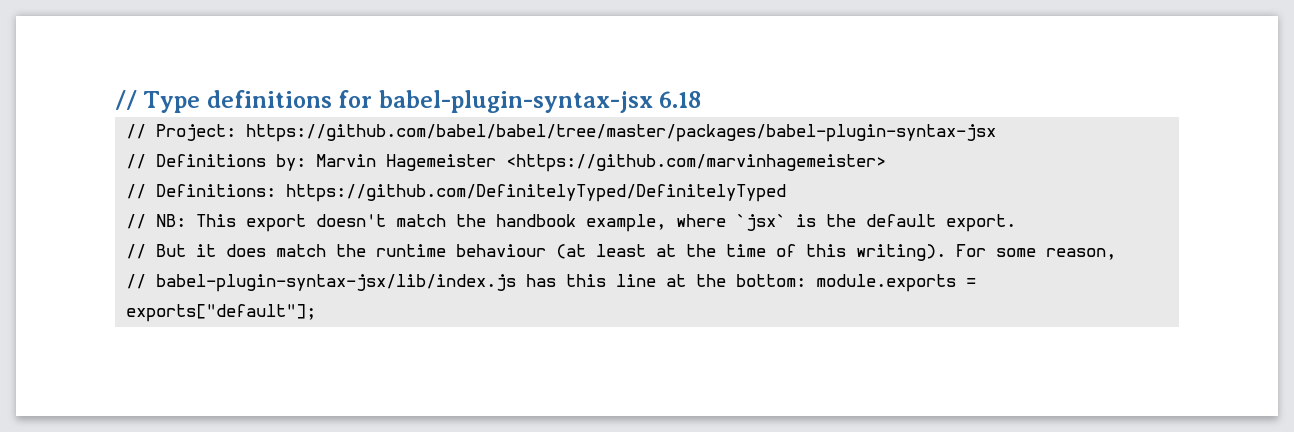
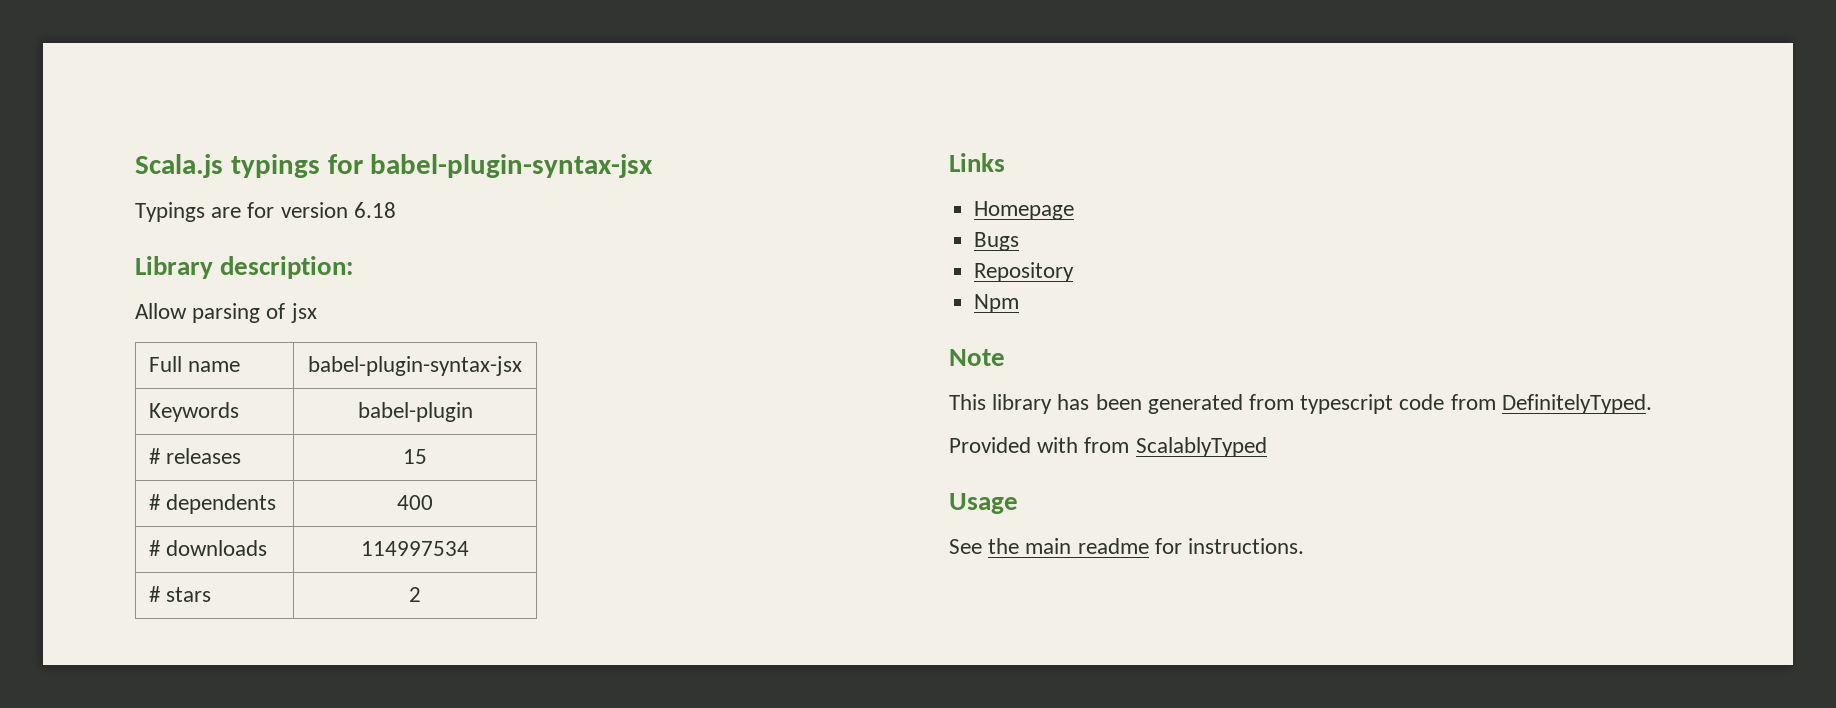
- // Type definitions for babel-plugin-syntax-jsx 6.18
- // Project: https://github.com/babel/babel/tree/master/packages/babel-plugin-syntax-jsx
- // Definitions by: Marvin Hagemeister <https://github.com/marvinhagemeister>
- // Definitions: https://github.com/DefinitelyTyped/DefinitelyTyped
- // NB: This export doesn't match the handbook example, where `jsx` is the default export.
- // But it does match the runtime behaviour (at least at the time of this writing). For some reason,
- // babel-plugin-syntax-jsx/lib/index.js has this line at the bottom: module.exports = exports["default"];
+ Scala.js typings for babel-plugin-syntax-jsx
+ Typings are for version 6.18
+ Library description:
+ Allow parsing of jsx
+ Full name | babel-plugin-syntax-jsx
+ Keywords | babel-plugin
+ # releases | 15
+ # dependents | 400
+ # downloads | 114997534
+ # stars | 2
+ Links
+ Homepage
+ Bugs
+ Repository
+ Npm
+ Note
+ This library has been generated from typescript code from DefinitelyTyped.
+ Provided with from ScalablyTyped
+ Usage
+ See the main readme for instructions.

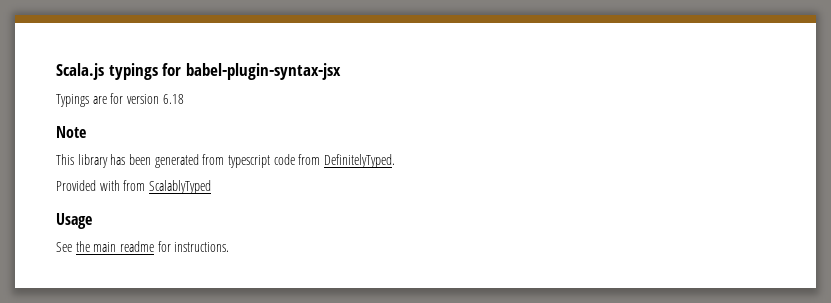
- Library description:
- Allow parsing of jsx
- Full name | babel-plugin-syntax-jsx
- Keywords | babel-plugin
- # releases | 15
- # dependents | 400
- # downloads | 114997534
- # stars | 2
- Links
- Homepage
- Bugs
- Repository
- Npm

